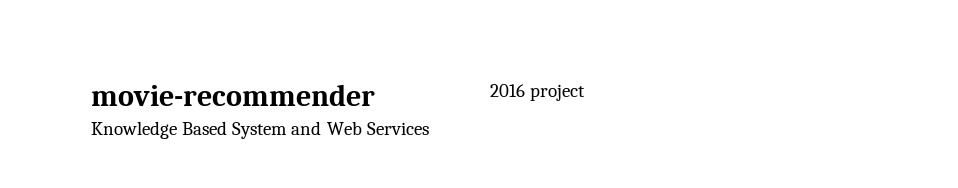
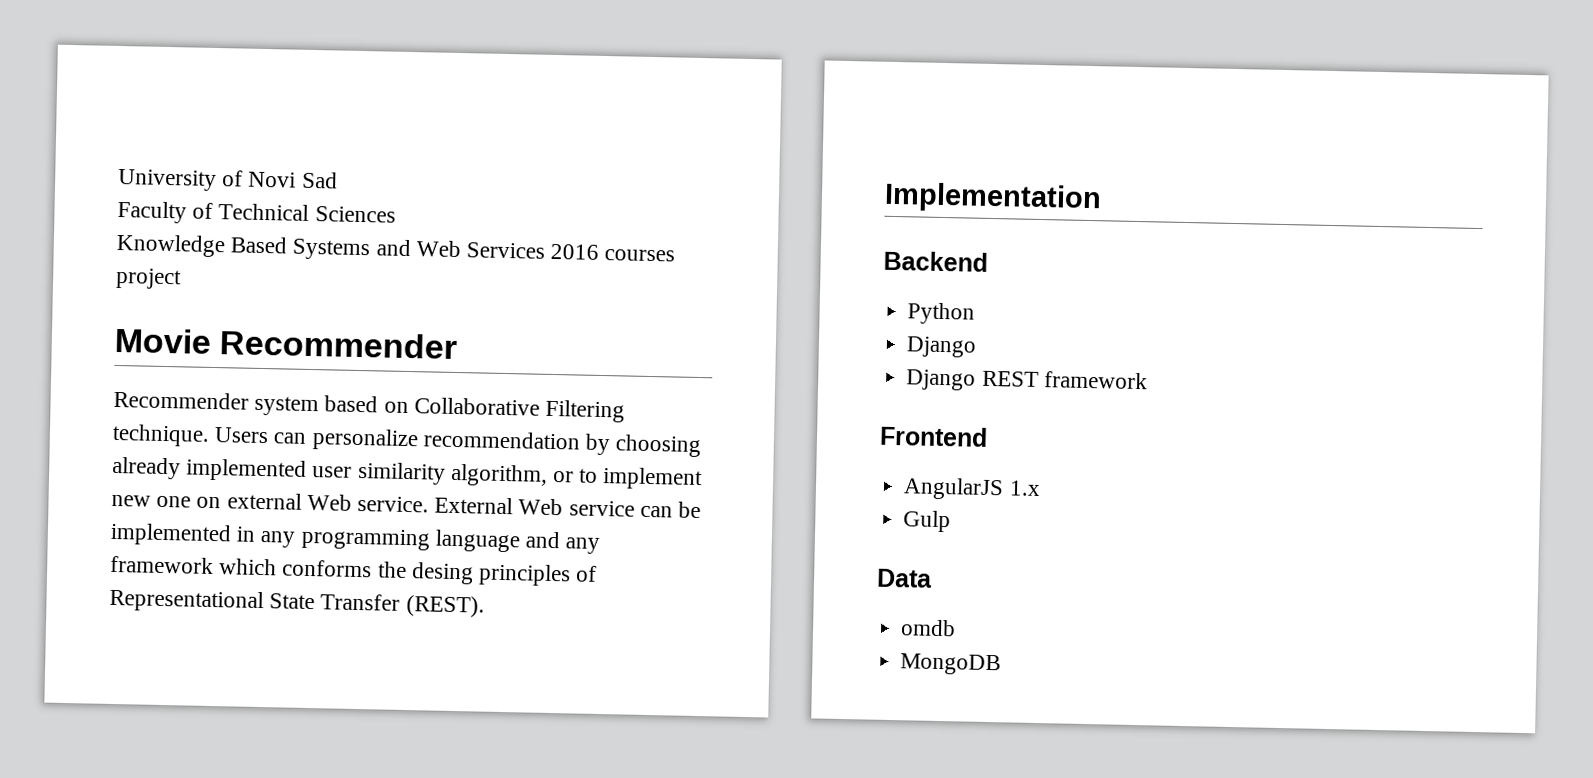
- movie-recommender
+ University of Novi Sad
+ Faculty of Technical Sciences
- Knowledge Based System and Web Services 2016 project
+ Knowledge Based Systems and Web Services 2016 courses project
+ Movie Recommender
+ Recommender system based on Collaborative Filtering technique. Users can personalize recommendation by choosing already implemented user similarity algorithm, or to implement new one on external Web service. External Web service can be implemented in any programming language and any framework which conforms the desing principles of Representational State Transfer (REST).
+ Implementation
+ Backend
+ Python
+ Django
+ Django REST framework
+ Frontend
+ AngularJS 1.x
+ Gulp
+ Data
+ omdb
+ MongoDB

